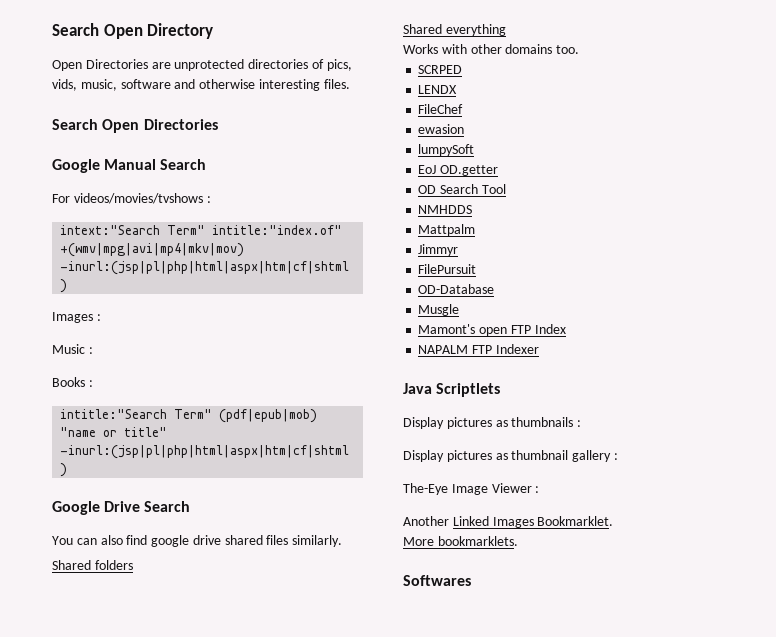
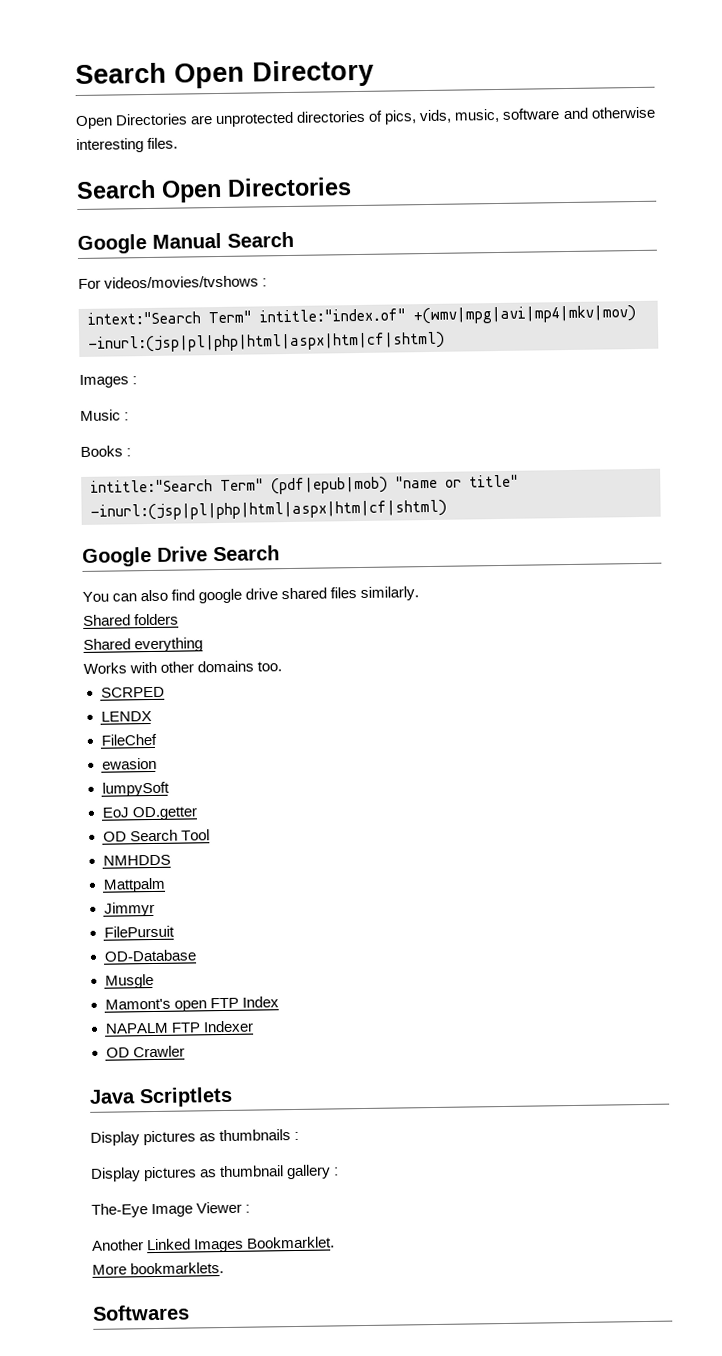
+ OD Crawler

